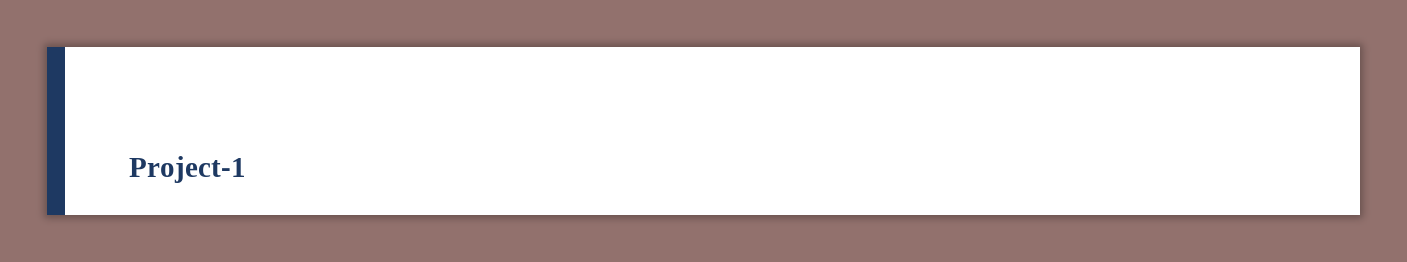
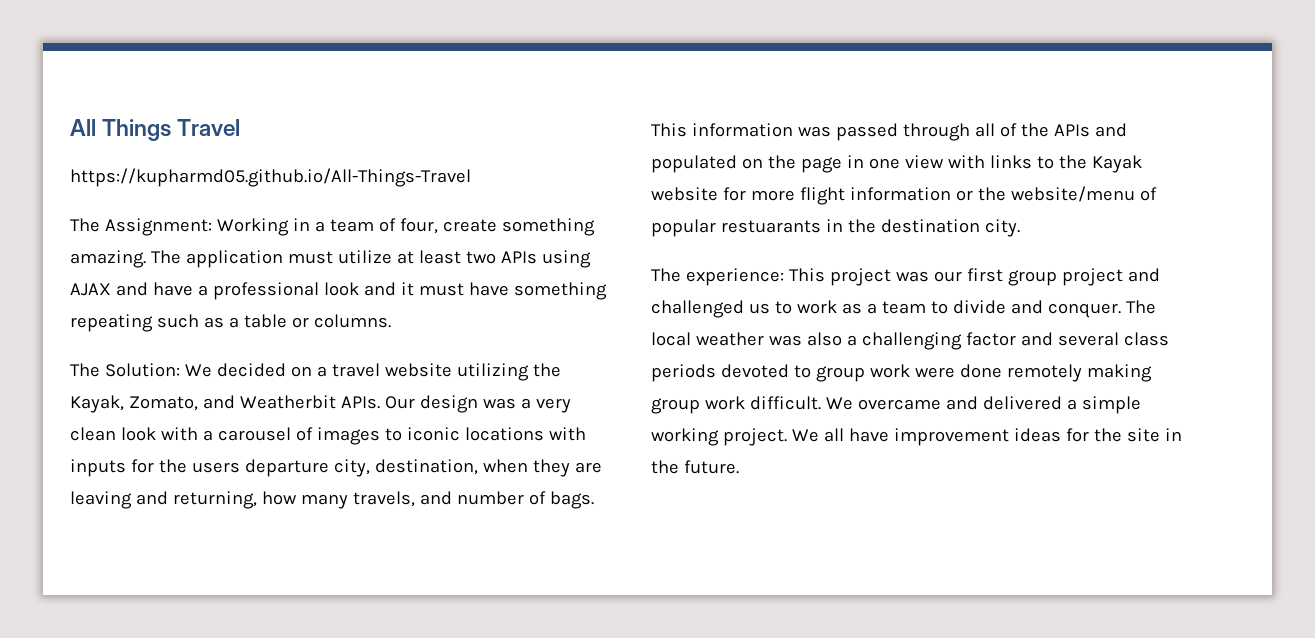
- Project-1
+ All Things Travel
+ https://kupharmd05.github.io/All-Things-Travel
+ The Assignment: Working in a team of four, create something amazing. The application must utilize at least two APIs using AJAX and have a professional look and it must have something repeating such as a table or columns.
+ The Solution: We decided on a travel website utilizing the Kayak, Zomato, and Weatherbit APIs. Our design was a very clean look with a carousel of images to iconic locations with inputs for the users departure city, destination, when they are leaving and returning, how many travels, and number of bags. This information was passed through all of the APIs and populated on the page in one view with links to the Kayak website for more flight information or the website/menu of popular restuarants in the destination city.
+ The experience: This project was our first group project and challenged us to work as a team to divide and conquer. The local weather was also a challenging factor and several class periods devoted to group work were done remotely making group work difficult. We overcame and delivered a simple working project. We all have improvement ideas for the site in the future.

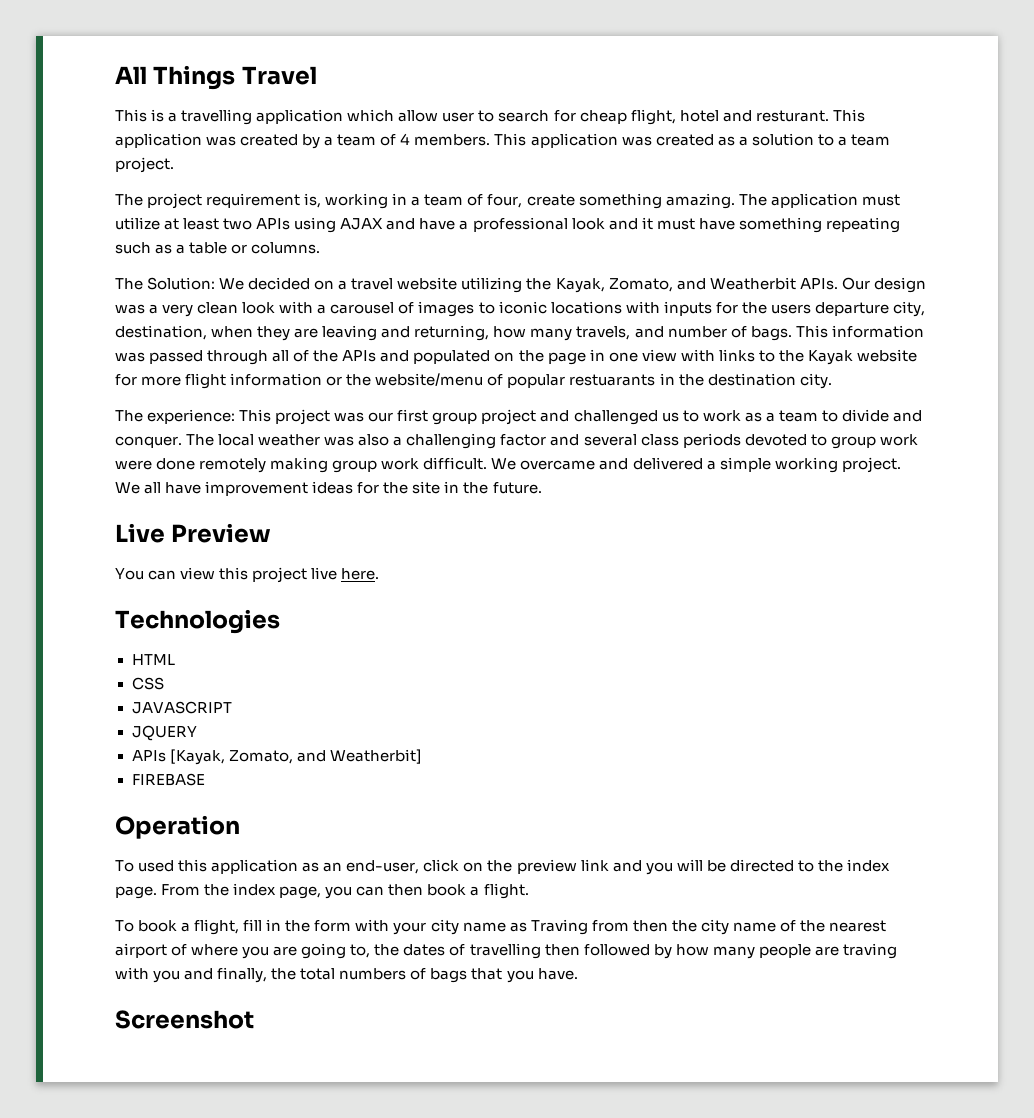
- https://kupharmd05.github.io/All-Things-Travel
- The Assignment: Working in a team of four, create something amazing.
+ This is a travelling application which allow user to search for cheap flight, hotel and resturant. This application was created by a team of 4 members. This application was created as a solution to a team project.
+ The project requirement is, working in a team of four, create something amazing.
+ Live Preview
+ You can view this project live here.
+ Technologies
+ HTML
+ CSS
+ JAVASCRIPT
+ JQUERY
+ APIs [Kayak, Zomato, and Weatherbit]
+ FIREBASE
+ Operation
+ To used this application as an end-user, click on the preview link and you will be directed to the index page. From the index page, you can then book a flight.
+ To book a flight, fill in the form with your city name as Traving from then the city name of the nearest airport of where you are going to, the dates of travelling then followed by how many people are traving with you and finally, the total numbers of bags that you have.
+ Screenshot

